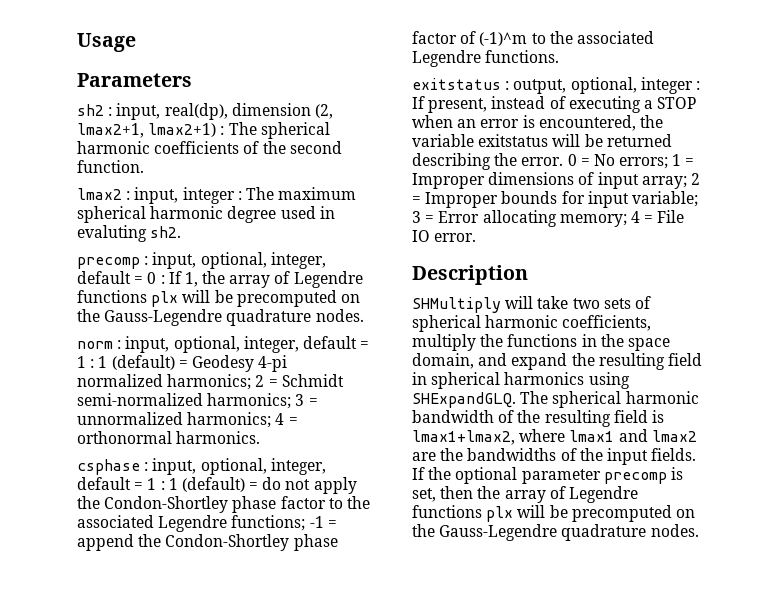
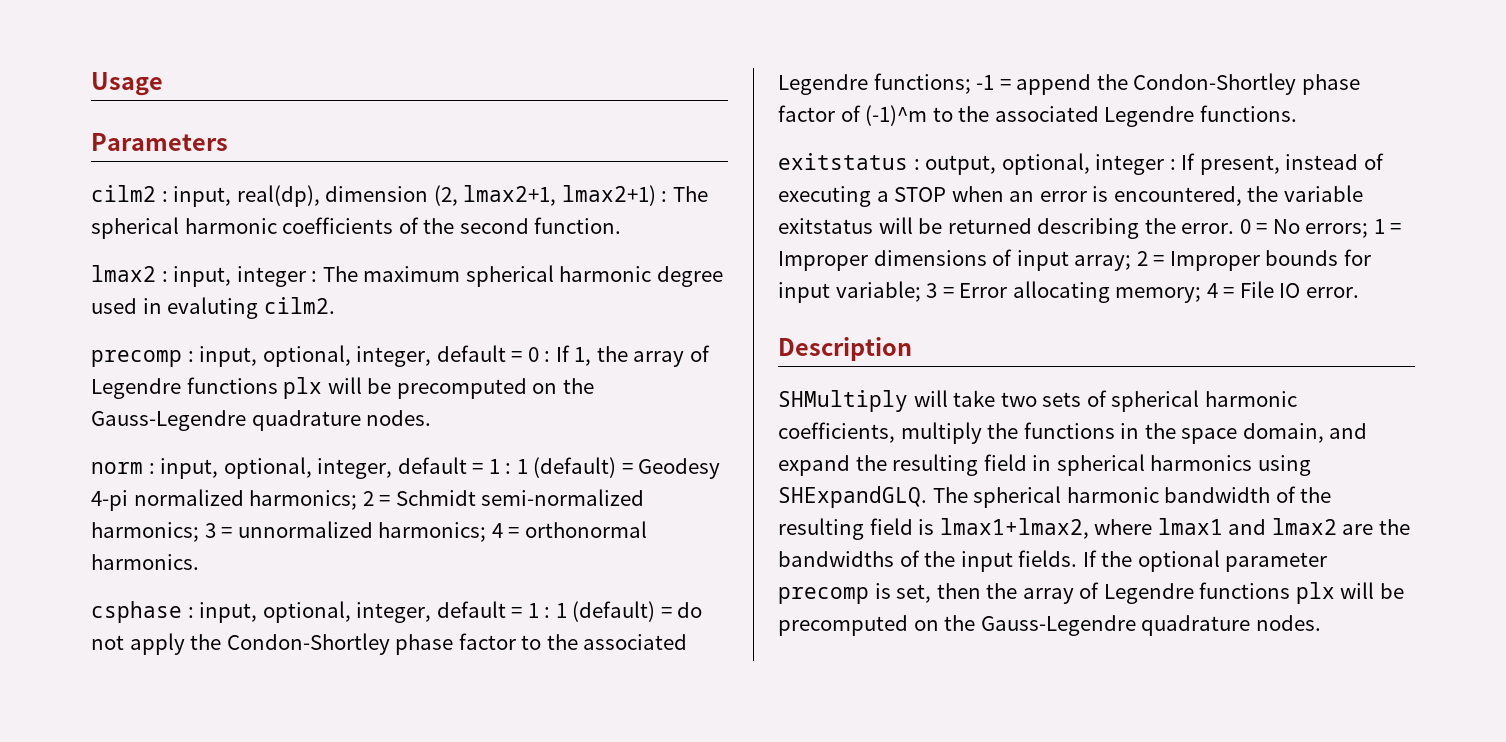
- sh2 : input, real(dp), dimension (2, lmax2+1, lmax2+1) : The spherical harmonic coefficients of the second function.
+ cilm2 : input, real(dp), dimension (2, lmax2+1, lmax2+1) : The spherical harmonic coefficients of the second function.
- lmax2 : input, integer : The maximum spherical harmonic degree used in evaluting sh2.
+ lmax2 : input, integer : The maximum spherical harmonic degree used in evaluting cilm2.

